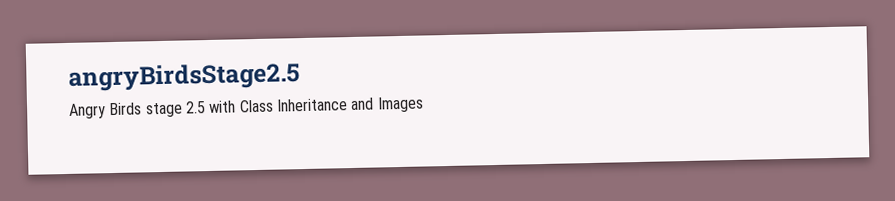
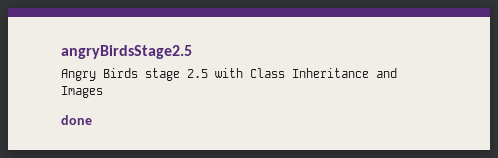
+ done

